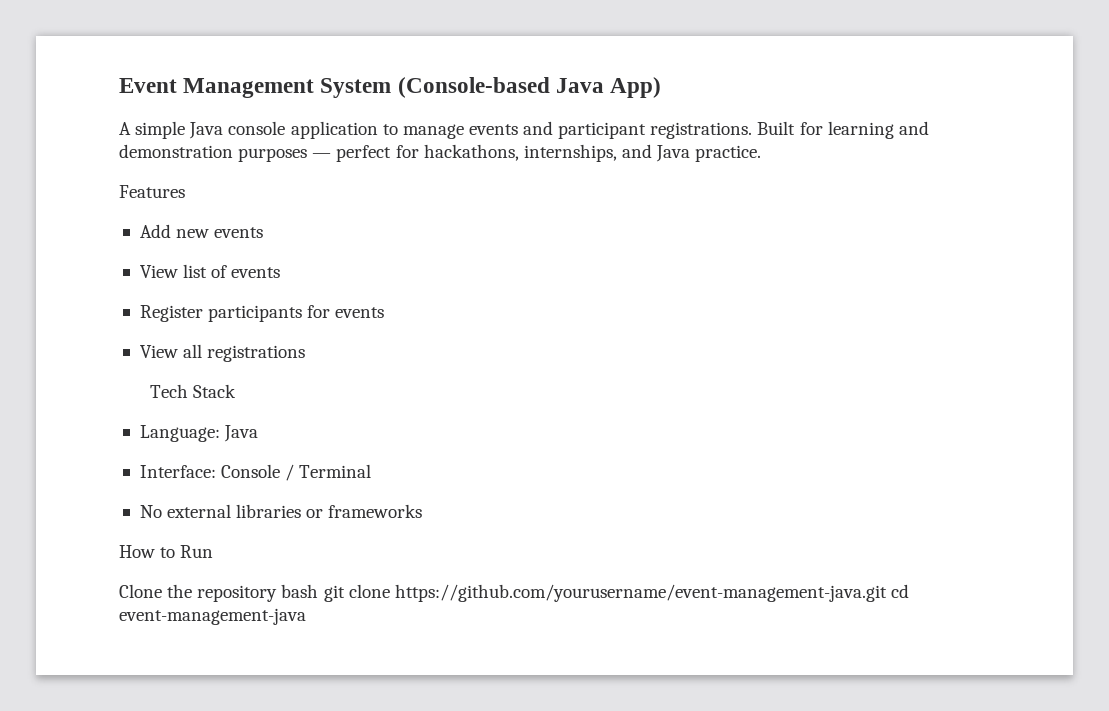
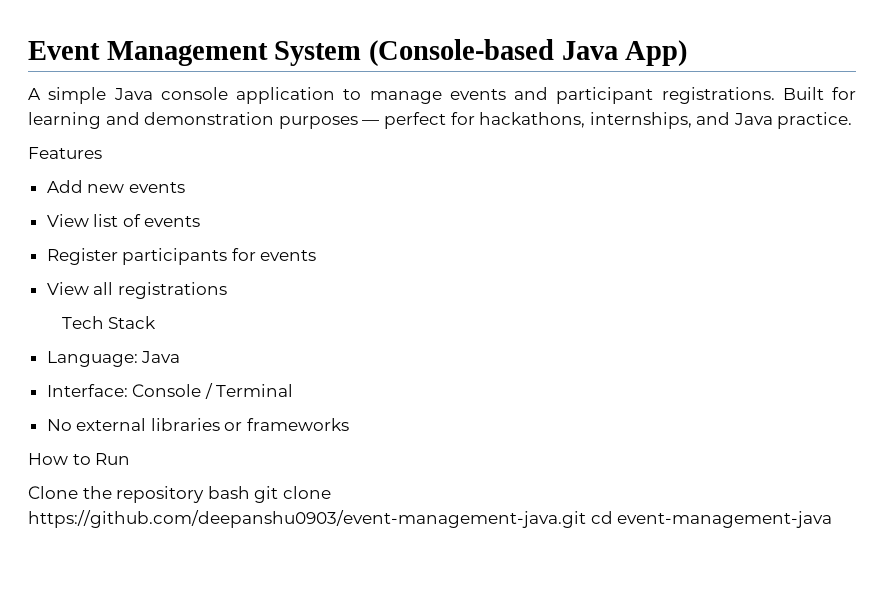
- Clone the repository bash git clone https://github.com/yourusername/event-management-java.git cd event-management-java
+ Clone the repository bash git clone https://github.com/deepanshu0903/event-management-java.git cd event-management-java

